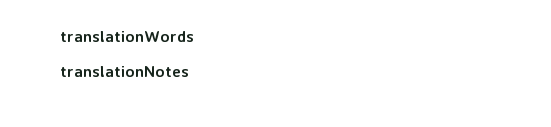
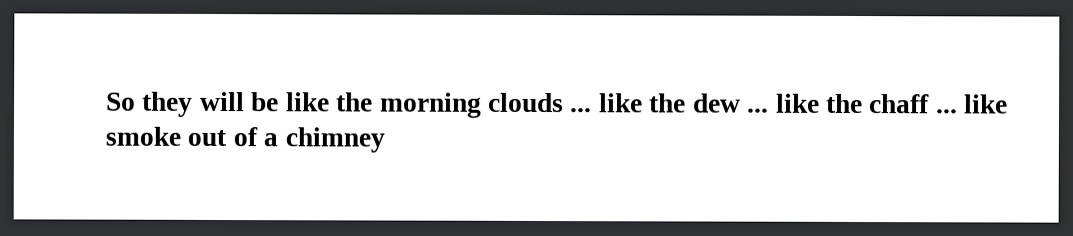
- translationWords
- translationNotes
+ So they will be like the morning clouds ... like the dew ... like the chaff ... like smoke out of a chimney

